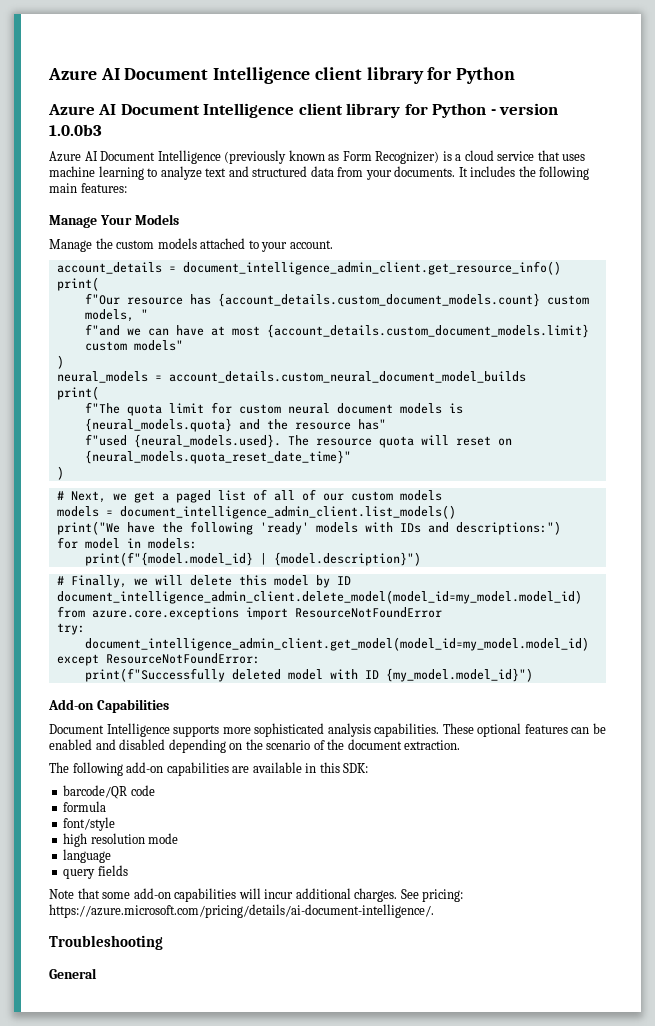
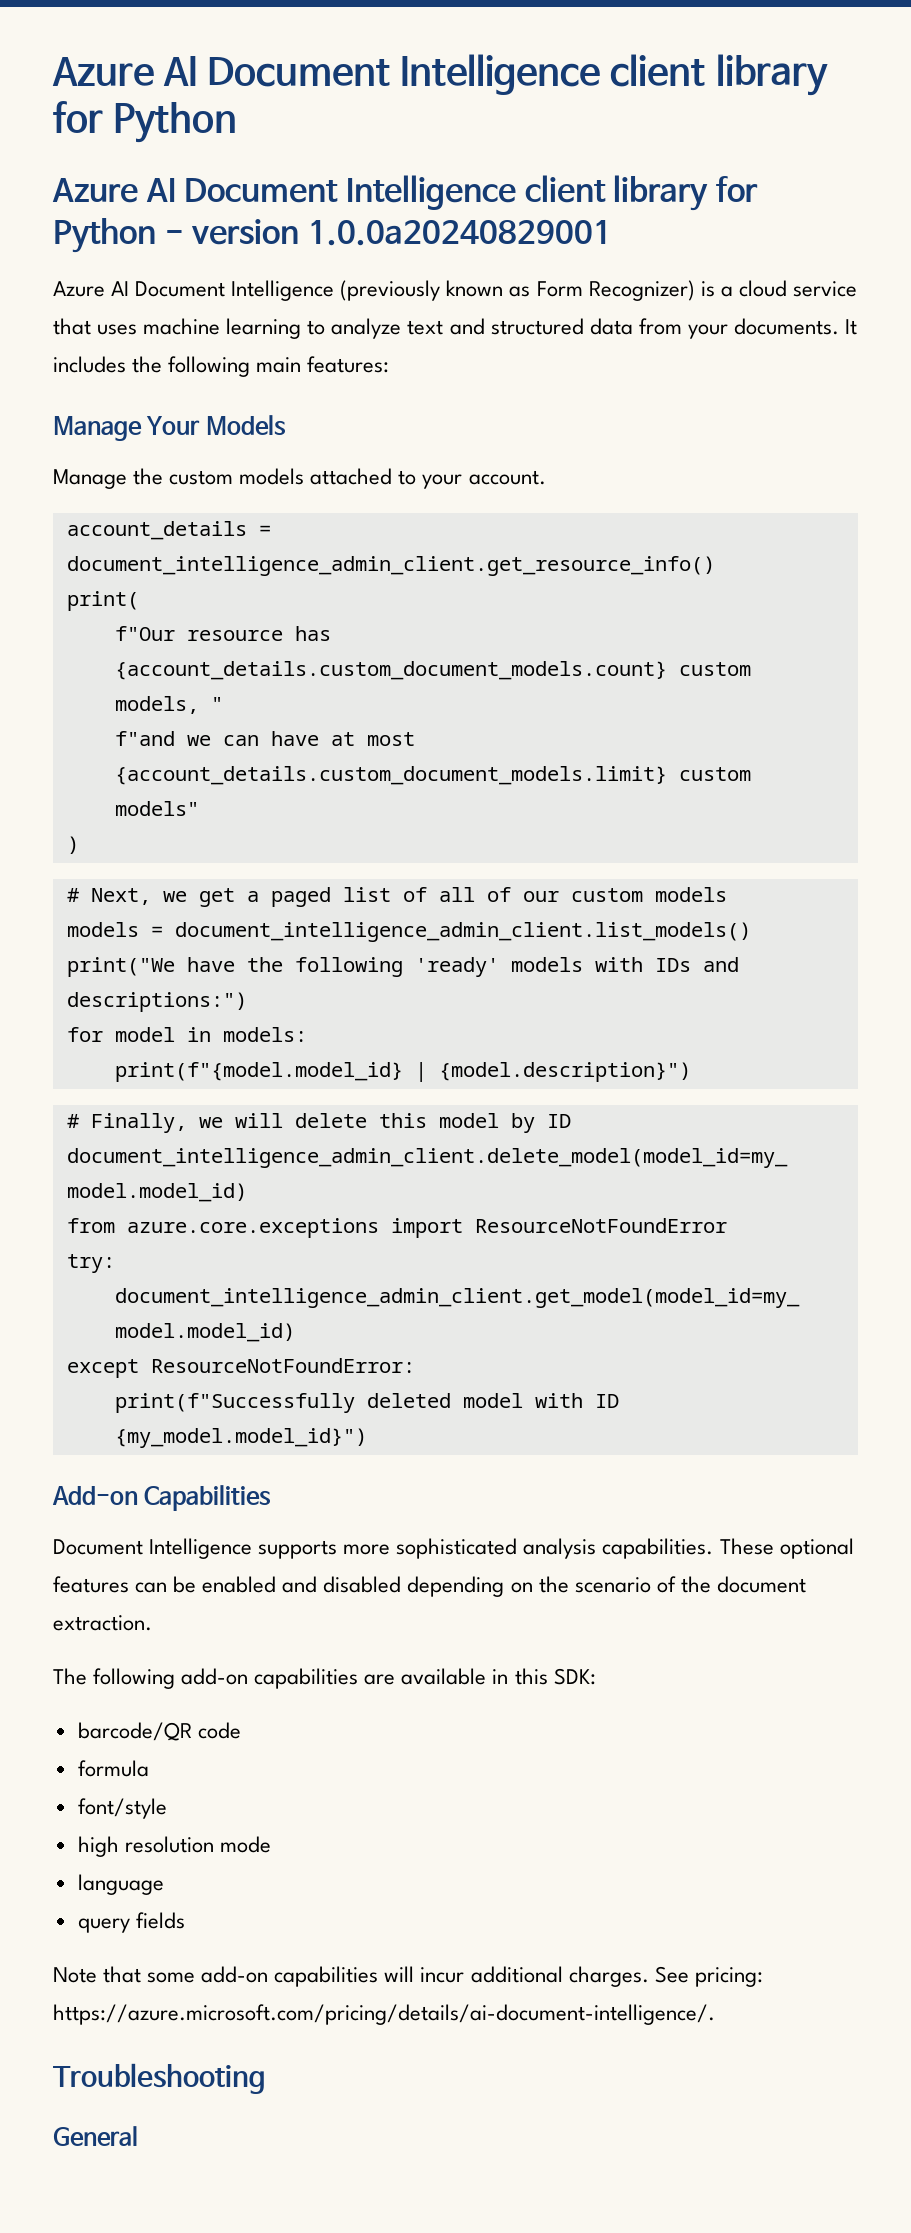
- Azure AI Document Intelligence client library for Python - version 1.0.0b3
+ Azure AI Document Intelligence client library for Python - version 1.0.0a20240829001
- neural_models = account_details.custom_neural_document_model_builds
- print(
- f"The quota limit for custom neural document models is {neural_models.quota} and the resource has"
- f"used {neural_models.used}. The resource quota will reset on {neural_models.quota_reset_date_time}"
- )

